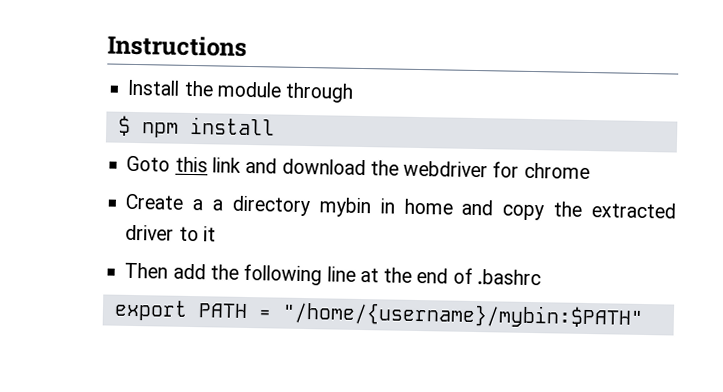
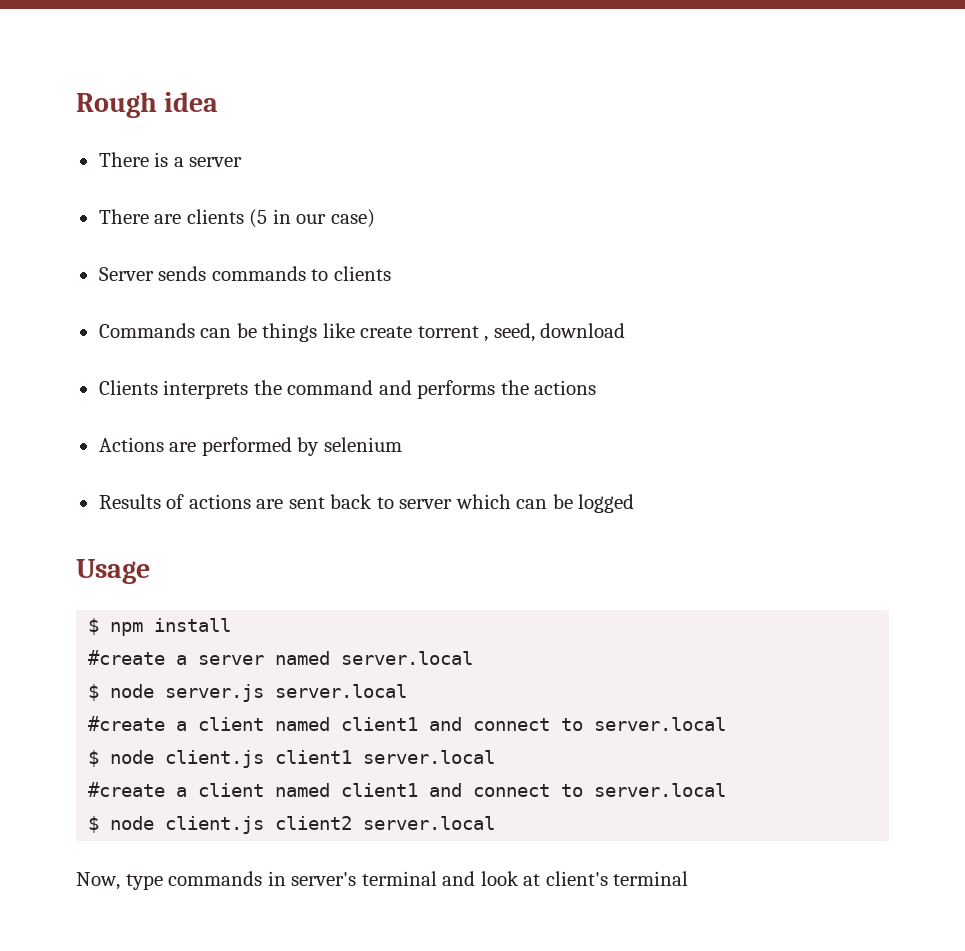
- Instructions
- Install the module through
+ Rough idea
+ There is a server
+ There are clients (5 in our case)
+ Server sends commands to clients
+ Commands can be things like create torrent , seed, download
+ Clients interprets the command and performs the actions
+ Actions are performed by selenium
+ Results of actions are sent back to server which can be logged
+ Usage
  $ npm install
- Goto this link and download the webdriver for chrome
- Create a a directory mybin in home and copy the extracted driver to it
- Then add the following line at the end of .bashrc
- export PATH = "/home/{username}/mybin:$PATH"
+ #create a server named server.local
+ $ node server.js server.local
+ #create a client named client1 and connect to server.local
+ $ node client.js client1 server.local
+ #create a client named client1 and connect to server.local
+ $ node client.js client2 server.local
+ Now, type commands in server's terminal and look at client's terminal

